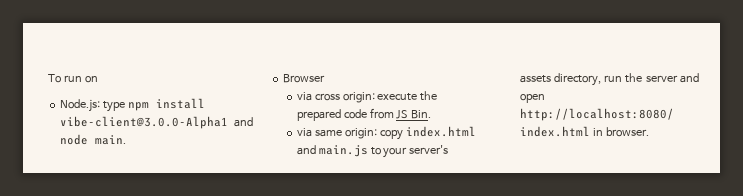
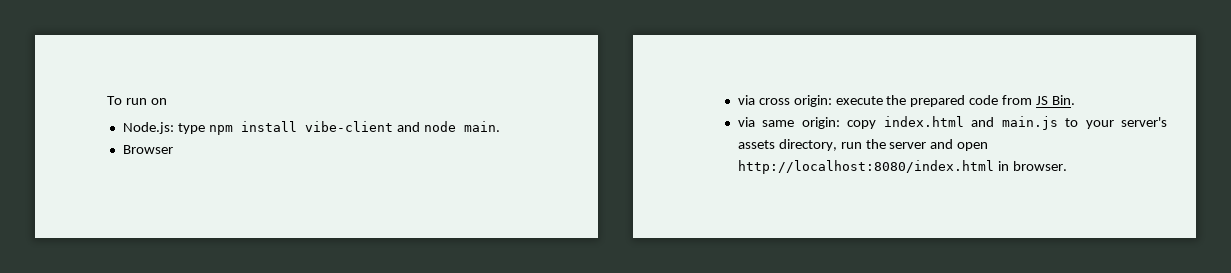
- Node.js: type npm install vibe-client@3.0.0-Alpha1 and node main.
+ Node.js: type npm install vibe-client and node main.

